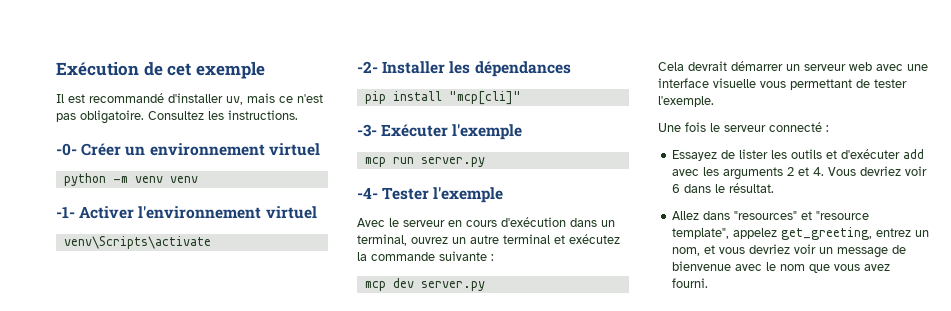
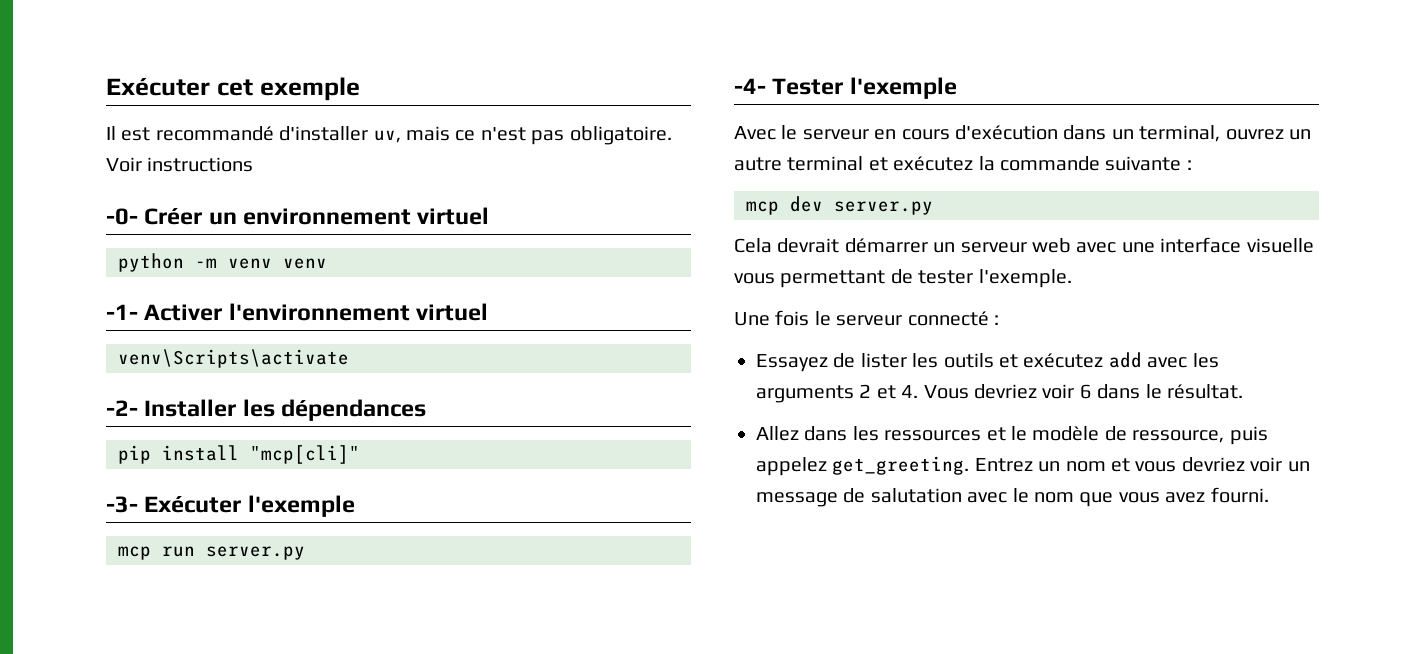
- Exécution de cet exemple
+ Exécuter cet exemple
- Consultez les instructions.
+ Voir instructions
- Essayez de lister les outils et d'exécuter add avec les arguments 2 et 4. Vous devriez voir 6 dans le résultat.
+ Essayez de lister les outils et exécutez add avec les arguments 2 et 4. Vous devriez voir 6 dans le résultat.
- Allez dans "resources" et "resource template", appelez get_greeting, entrez un nom, et vous devriez voir un message de bienvenue avec le nom que vous avez fourni.
+ Allez dans les ressources et le modèle de ressource, puis appelez get_greeting. Entrez un nom et vous devriez voir un message de salutation avec le nom que vous avez fourni.

